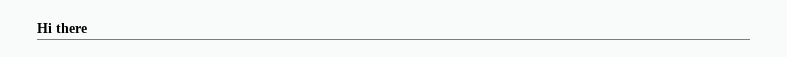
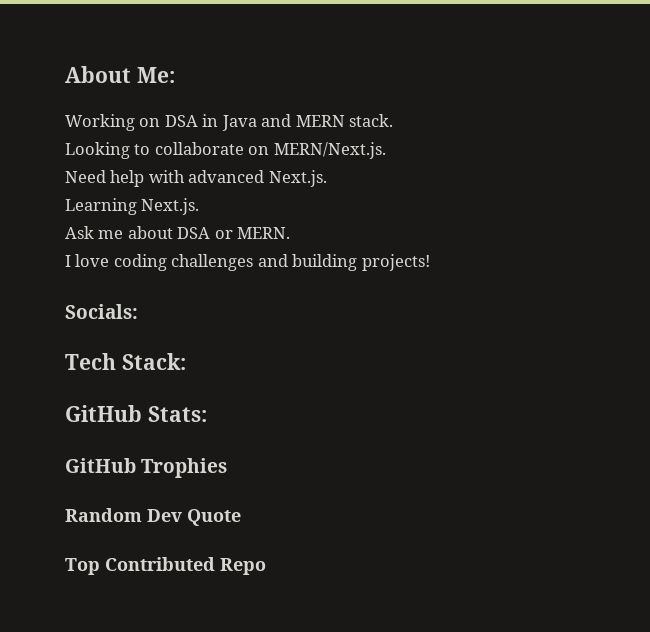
- Hi there
+ About Me:
+ Working on DSA in Java and MERN stack.
+ Looking to collaborate on MERN/Next.js.
+ Need help with advanced Next.js.
+ Learning Next.js.
+ Ask me about DSA or MERN.
+ I love coding challenges and building projects!
+ Socials:
+ Tech Stack:
+ GitHub Stats:
+ GitHub Trophies
+ Random Dev Quote
+ Top Contributed Repo

